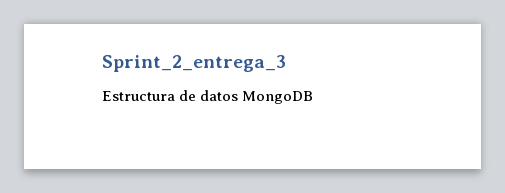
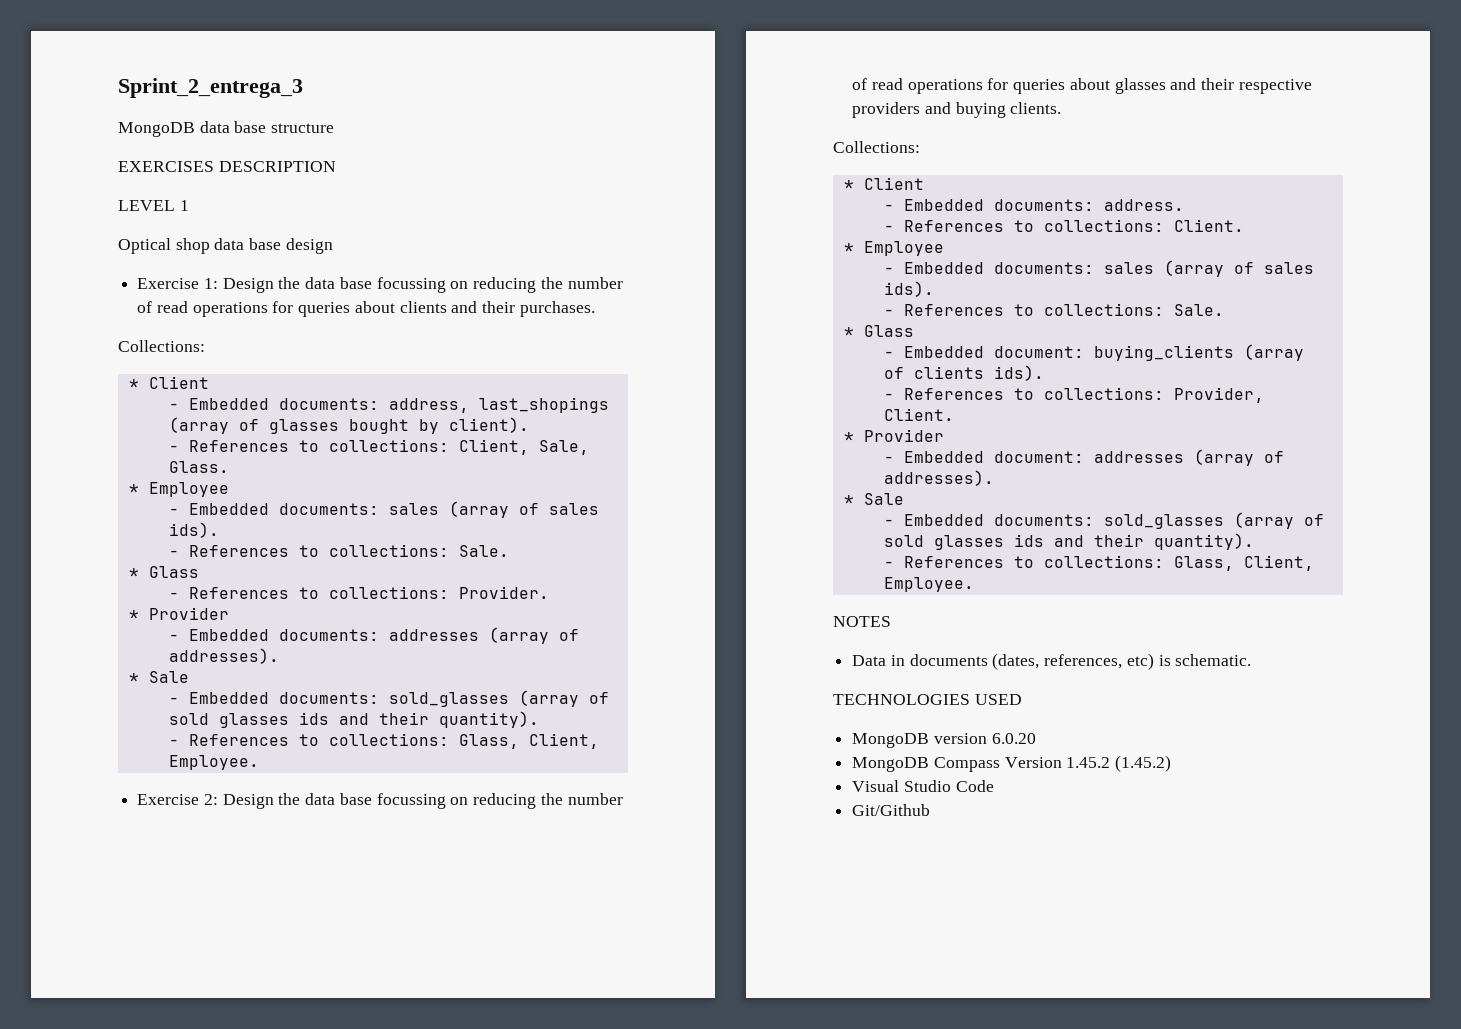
- Estructura de datos MongoDB
+ MongoDB data base structure
+ EXERCISES DESCRIPTION
+ LEVEL 1
+ Optical shop data base design
+ Exercise 1: Design the data base focussing on reducing the number of read operations for queries about clients and their purchases.
+ Collections:
+ * Client
+ - Embedded documents: address, last_shopings (array of glasses bought by client).
+ - References to collections: Client, Sale, Glass.
+ * Employee
+ - Embedded documents: sales (array of sales ids).
+ - References to collections: Sale.
+ * Glass
+ - References to collections: Provider.
+ * Provider
+ - Embedded documents: addresses (array of addresses).
+ * Sale
+ - Embedded documents: sold_glasses (array of sold glasses ids and their quantity).
+ - References to collections: Glass, Client, Employee.
+ Exercise 2: Design the data base focussing on reducing the number of read operations for queries about glasses and their respective providers and buying clients.
+ Collections:
+ * Client
+ - Embedded documents: address.
+ - References to collections: Client.
+ * Employee
+ - Embedded documents: sales (array of sales ids).
+ - References to collections: Sale.
+ * Glass
+ - Embedded document: buying_clients (array of clients ids).
+ - References to collections: Provider, Client.
+ * Provider
+ - Embedded document: addresses (array of addresses).
+ * Sale
+ - Embedded documents: sold_glasses (array of sold glasses ids and their quantity).
+ - References to collections: Glass, Client, Employee.
+ NOTES
+ Data in documents (dates, references, etc) is schematic.
+ TECHNOLOGIES USED
+ MongoDB version 6.0.20
+ MongoDB Compass Version 1.45.2 (1.45.2)
+ Visual Studio Code
+ Git/Github

